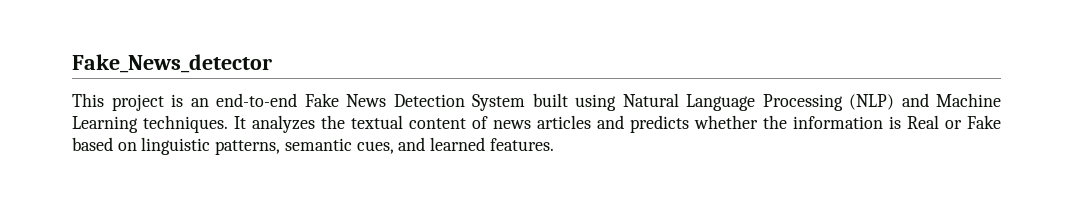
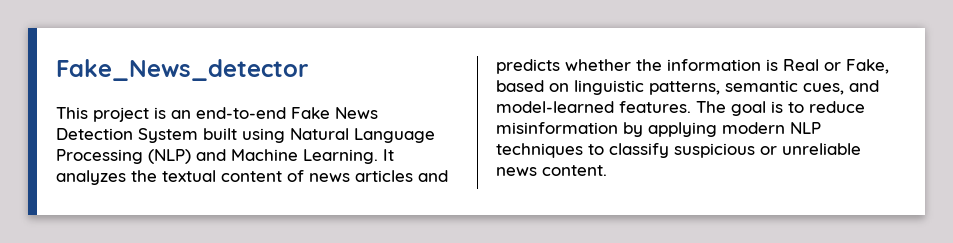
- This project is an end-to-end Fake News Detection System built using Natural Language Processing (NLP) and Machine Learning techniques.
+ This project is an end-to-end Fake News Detection System built using Natural Language Processing (NLP) and Machine Learning.
- It analyzes the textual content of news articles and predicts whether the information is Real or Fake based on linguistic patterns, semantic cues, and learned features.
+ It analyzes the textual content of news articles and predicts whether the information is Real or Fake, based on linguistic patterns, semantic cues, and model-learned features. The goal is to reduce misinformation by applying modern NLP techniques to classify suspicious or unreliable news content.

